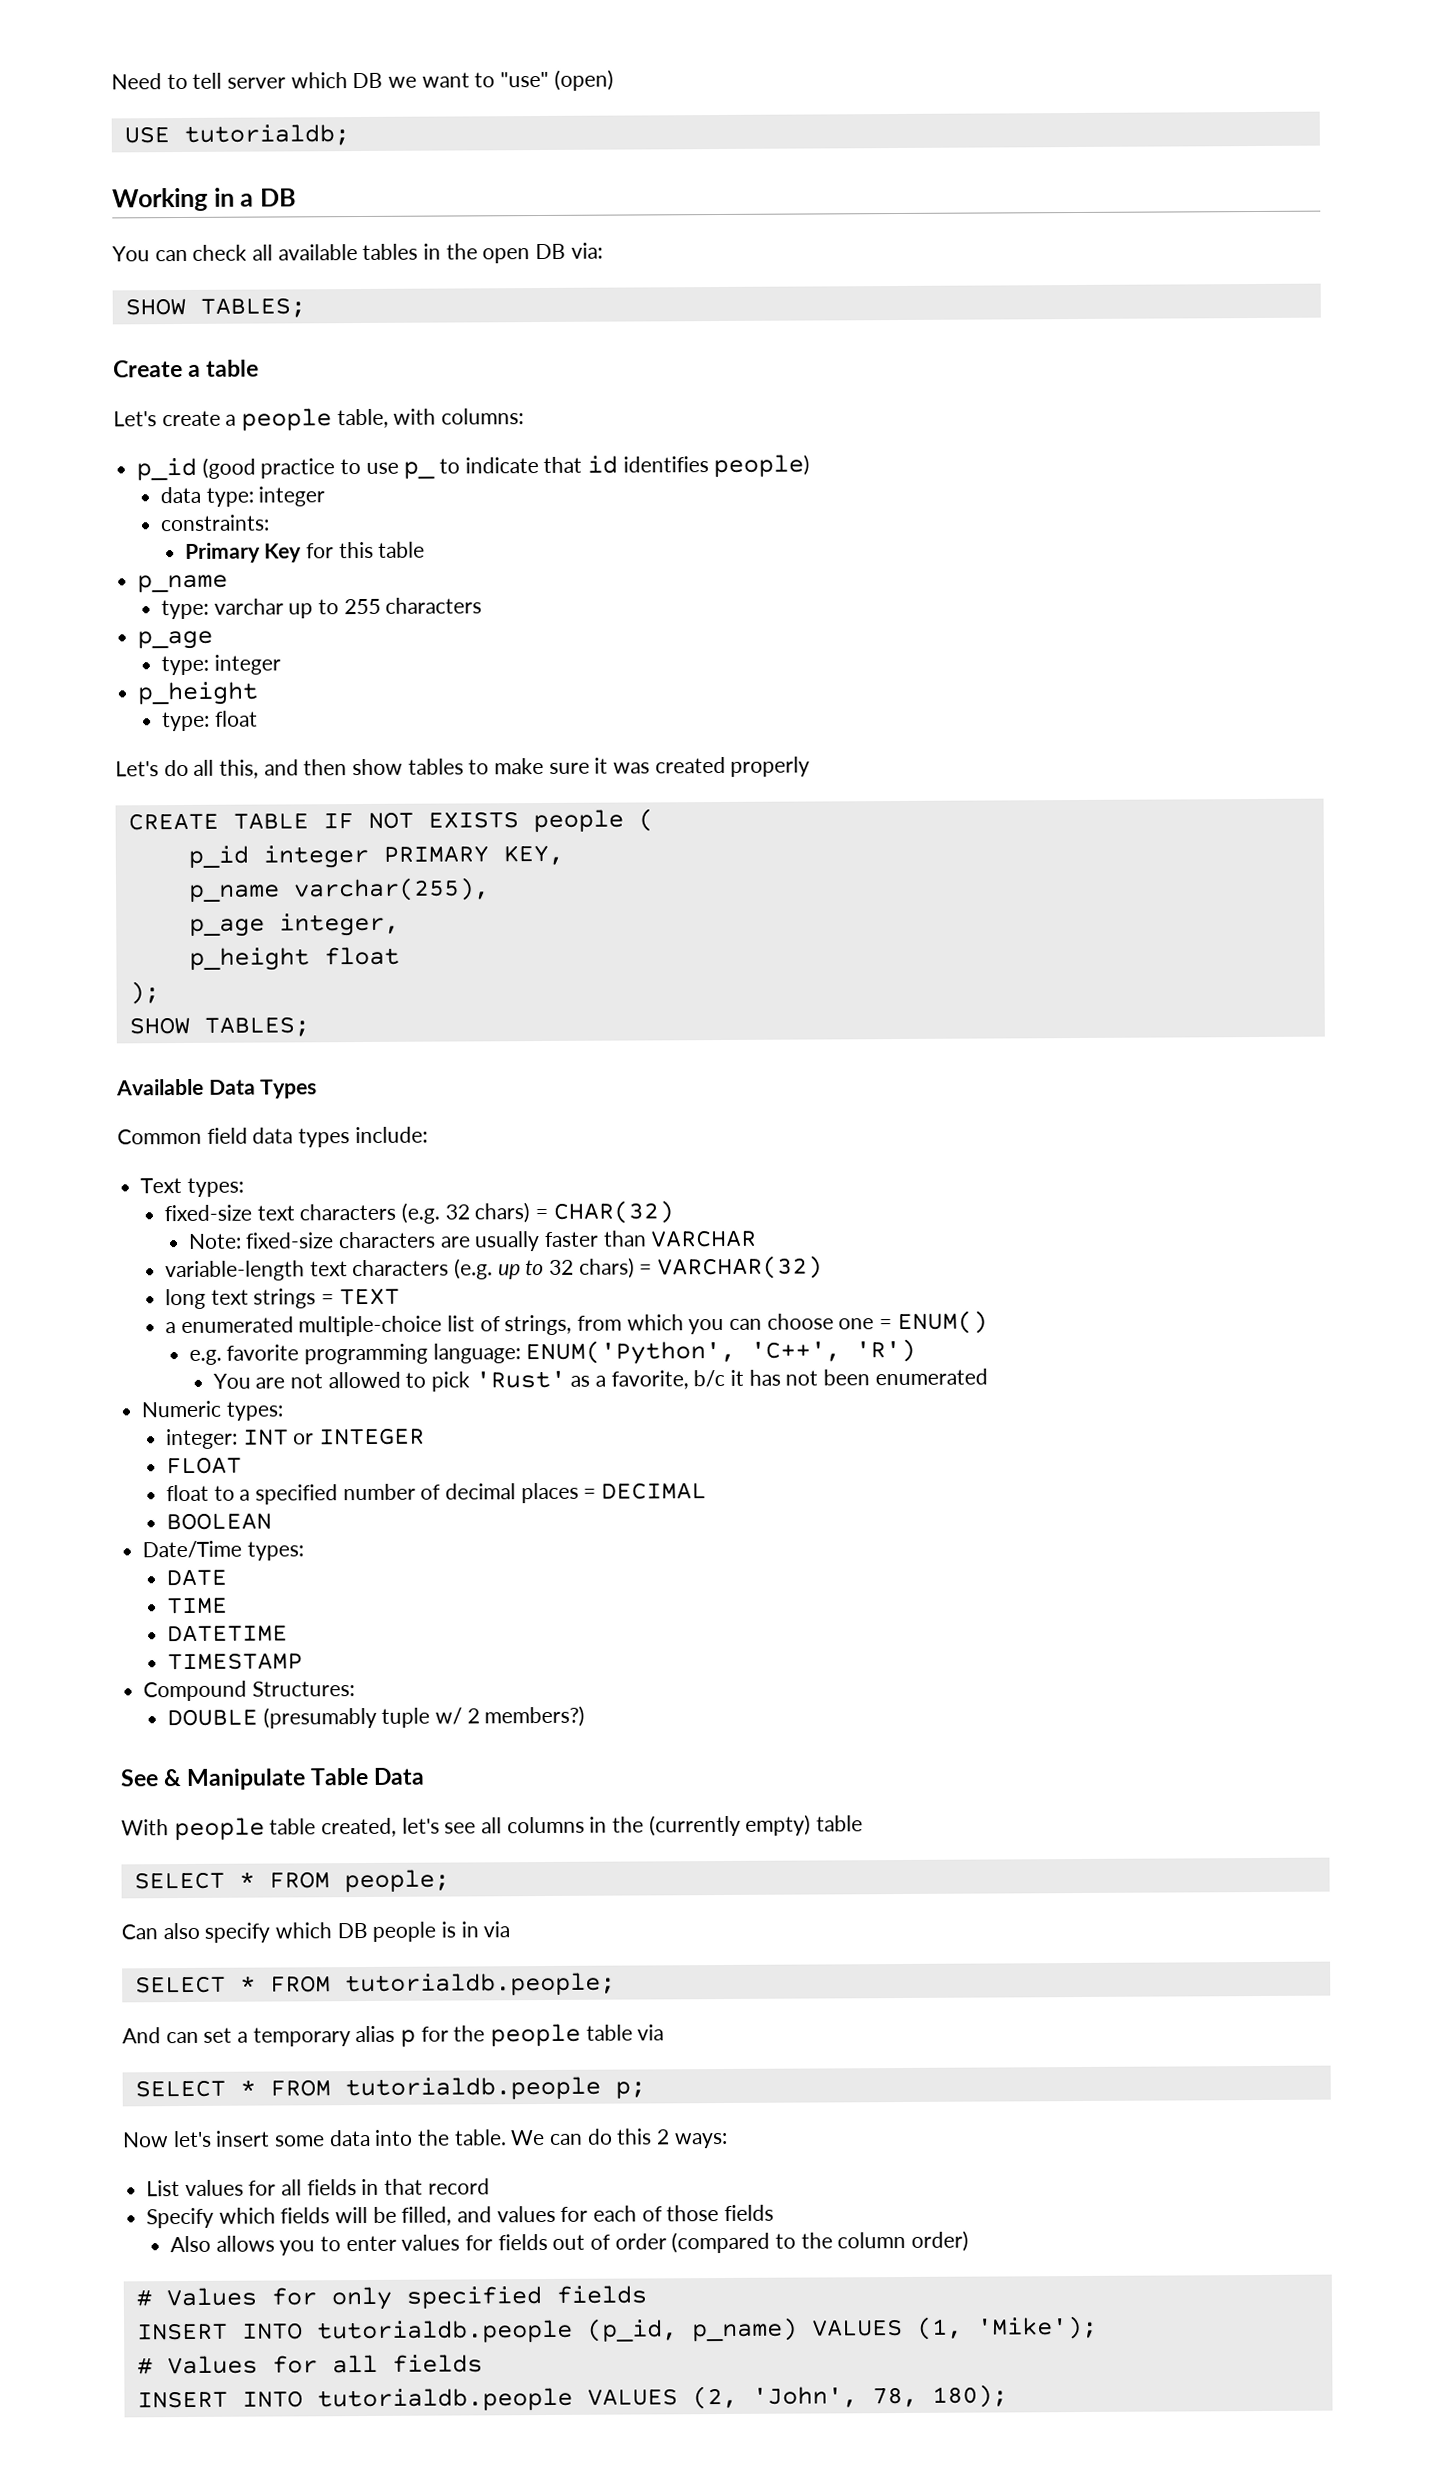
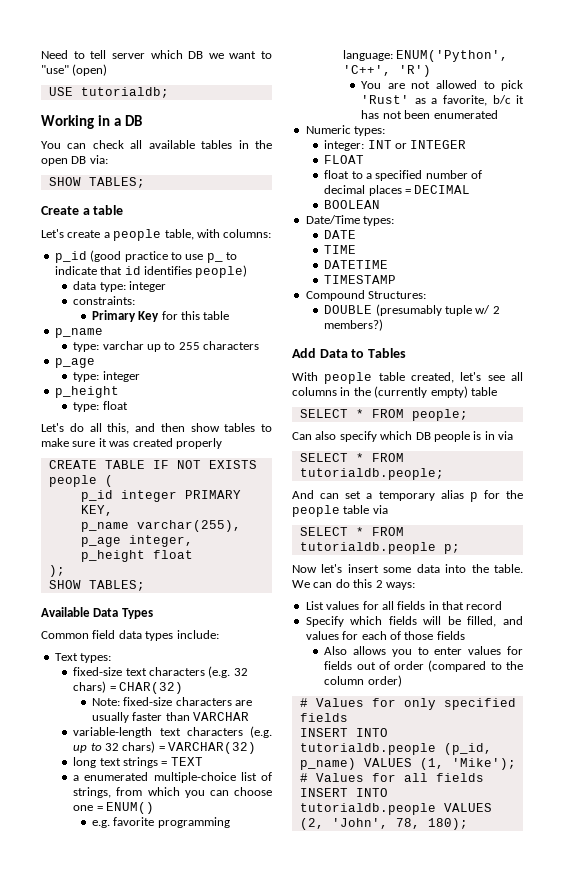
- See & Manipulate Table Data
+ Add Data to Tables

